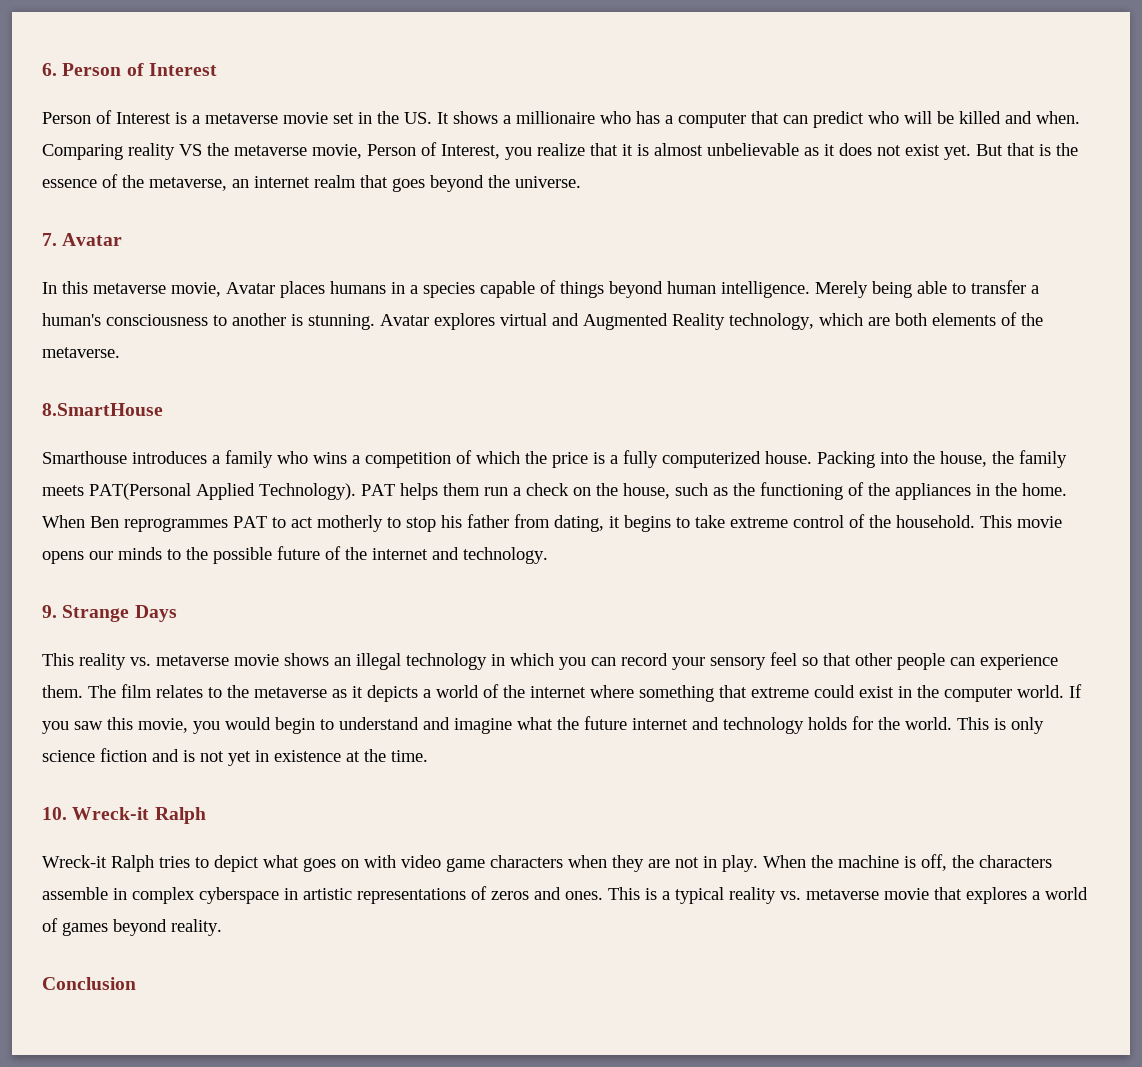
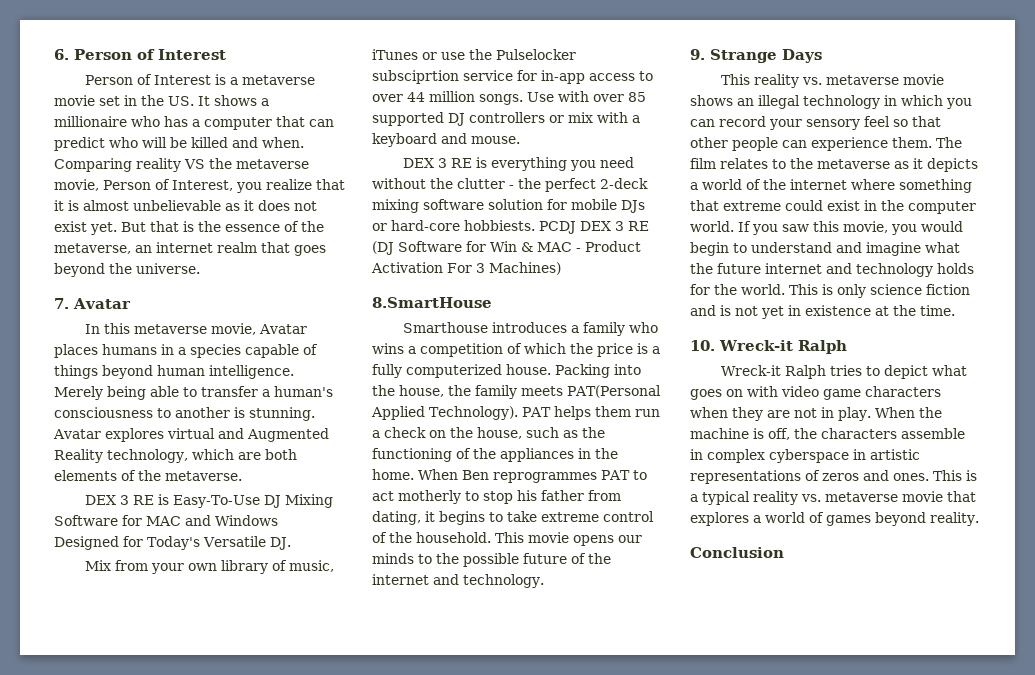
+ DEX 3 RE is Easy-To-Use DJ Mixing Software for MAC and Windows Designed for Today's Versatile DJ.
+ Mix from your own library of music, iTunes or use the Pulselocker subsciprtion service for in-app access to over 44 million songs. Use with over 85 supported DJ controllers or mix with a keyboard and mouse.
+ DEX 3 RE is everything you need without the clutter - the perfect 2-deck mixing software solution for mobile DJs or hard-core hobbiests. PCDJ DEX 3 RE (DJ Software for Win & MAC - Product Activation For 3 Machines)

